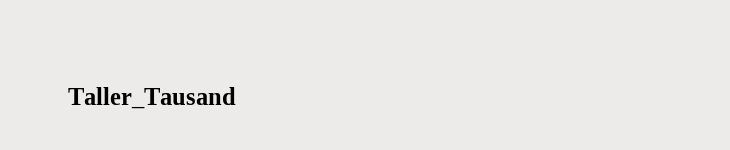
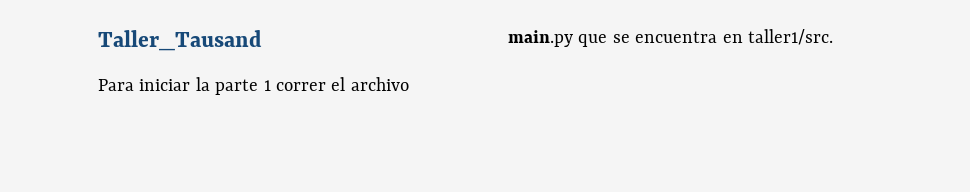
+ Para iniciar la parte 1 correr el archivo main.py que se encuentra en taller1/src.

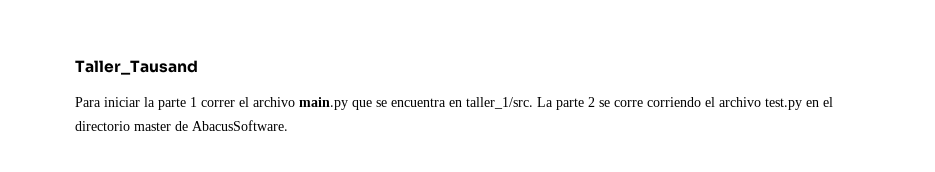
- Para iniciar la parte 1 correr el archivo main.py que se encuentra en taller1/src.
+ Para iniciar la parte 1 correr el archivo main.py que se encuentra en taller_1/src. La parte 2 se corre corriendo el archivo test.py en el directorio master de AbacusSoftware.

